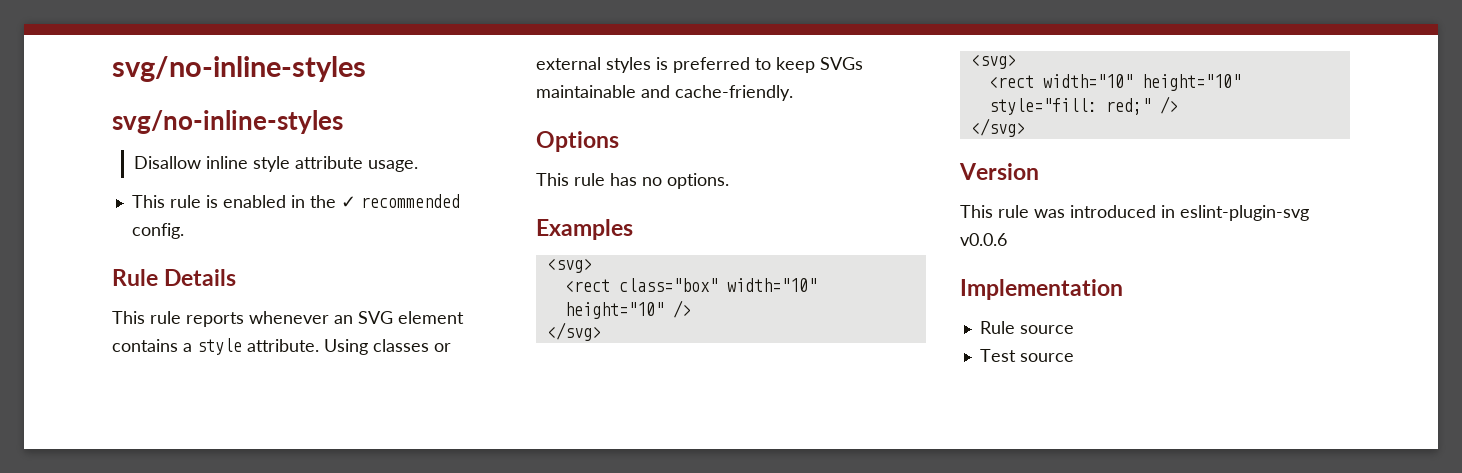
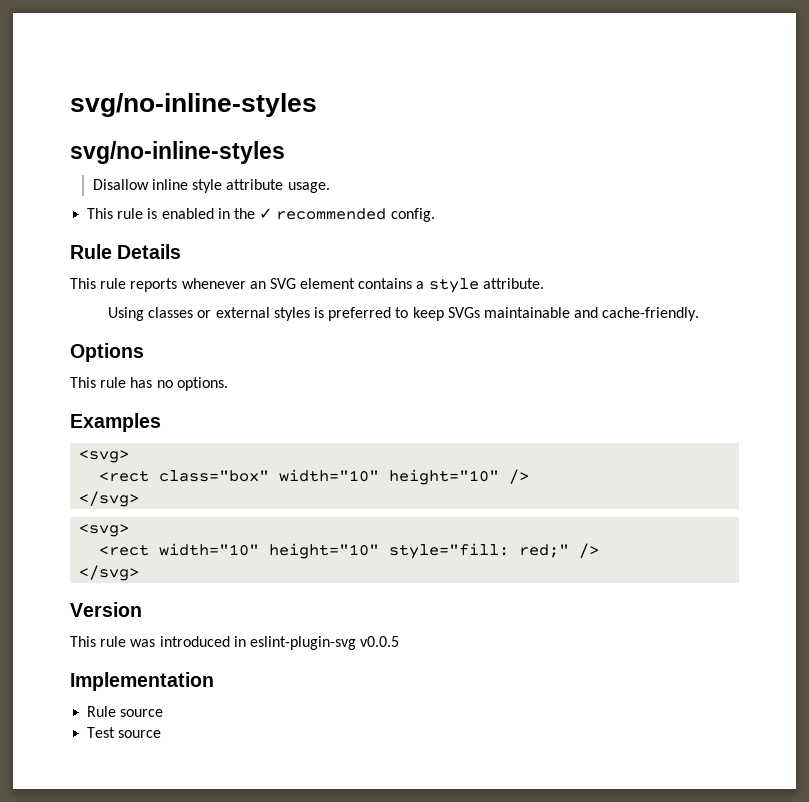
- This rule reports whenever an SVG element contains a style attribute. Using classes or external styles is preferred to keep SVGs maintainable and cache-friendly.
+ This rule reports whenever an SVG element contains a style attribute.
+ Using classes or external styles is preferred to keep SVGs maintainable and cache-friendly.
- This rule was introduced in eslint-plugin-svg v0.0.6
+ This rule was introduced in eslint-plugin-svg v0.0.5

